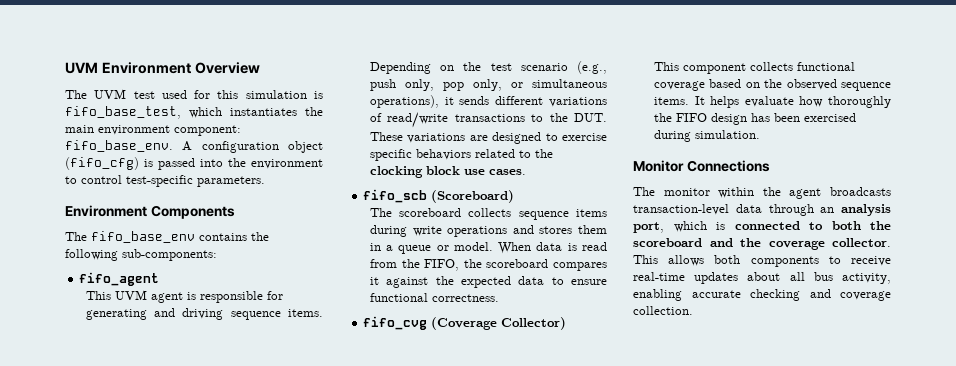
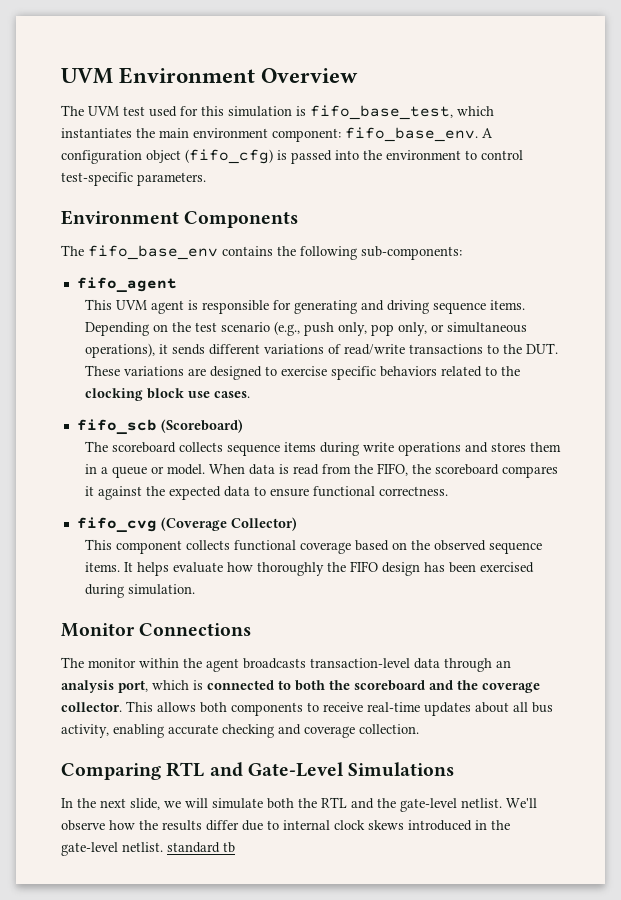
+ Comparing RTL and Gate-Level Simulations
+ In the next slide, we will simulate both the RTL and the gate-level netlist. We'll observe how the results differ due to internal clock skews introduced in the gate-level netlist. standard tb

